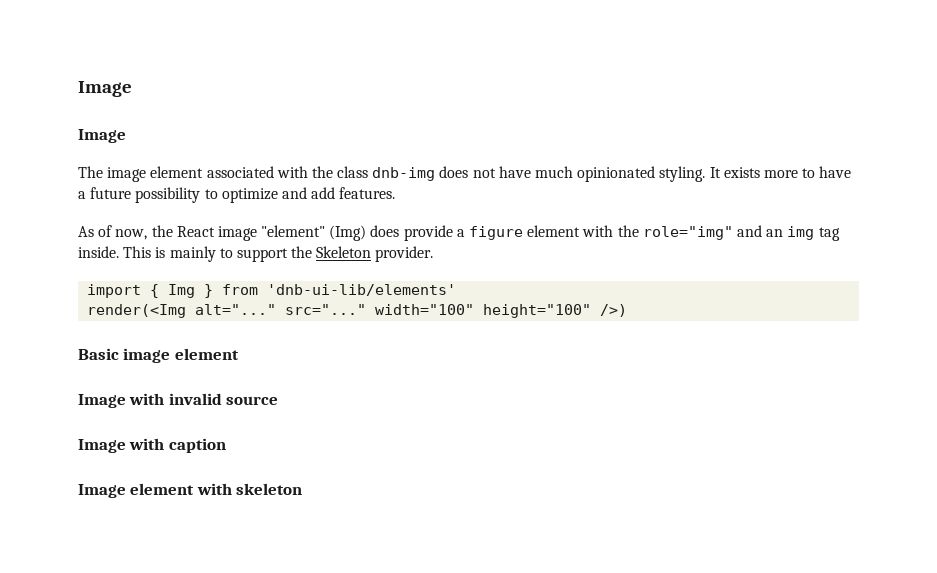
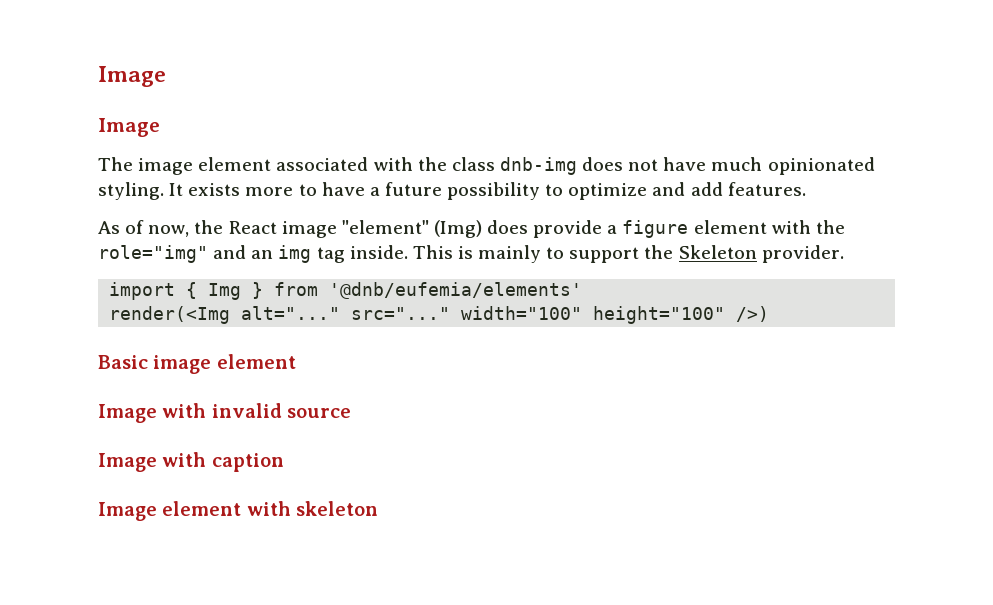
- import { Img } from 'dnb-ui-lib/elements'
+ import { Img } from '@dnb/eufemia/elements'

